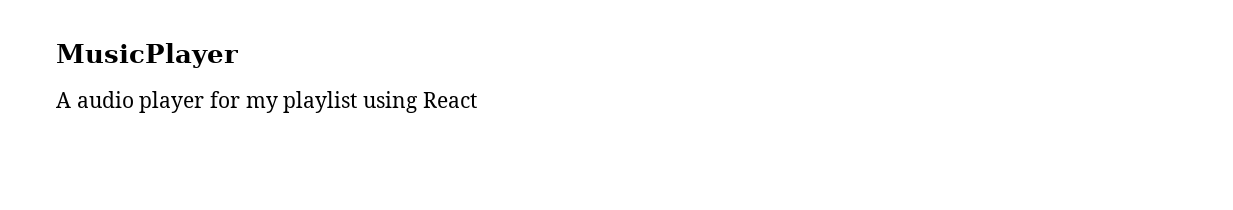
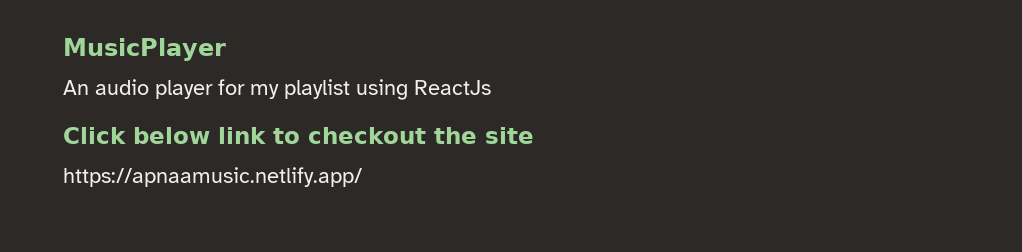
- A audio player for my playlist using React
+ An audio player for my playlist using ReactJs
+ Click below link to checkout the site
+ https://apnaamusic.netlify.app/

